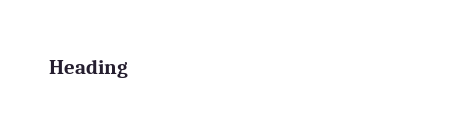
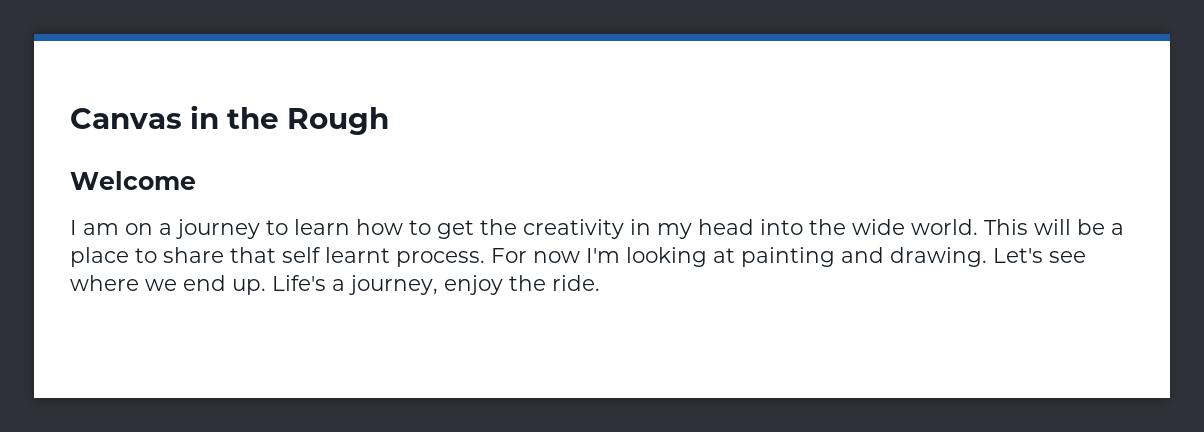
- Heading
+ Canvas in the Rough
+ Welcome
+ I am on a journey to learn how to get the creativity in my head into the wide world. This will be a place to share that self learnt process. For now I'm looking at painting and drawing. Let's see where we end up. Life's a journey, enjoy the ride.

